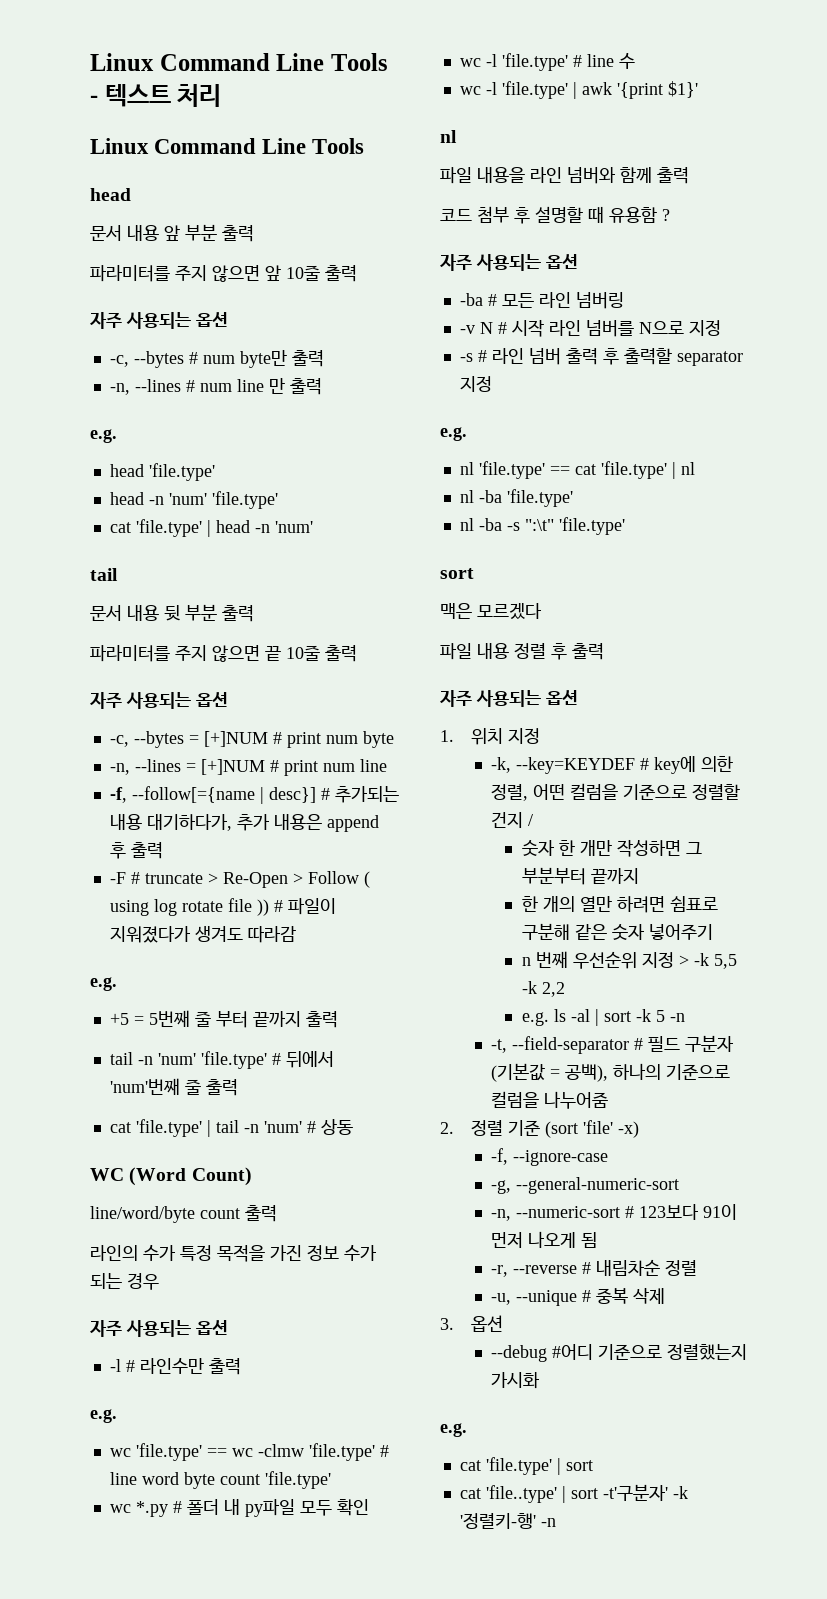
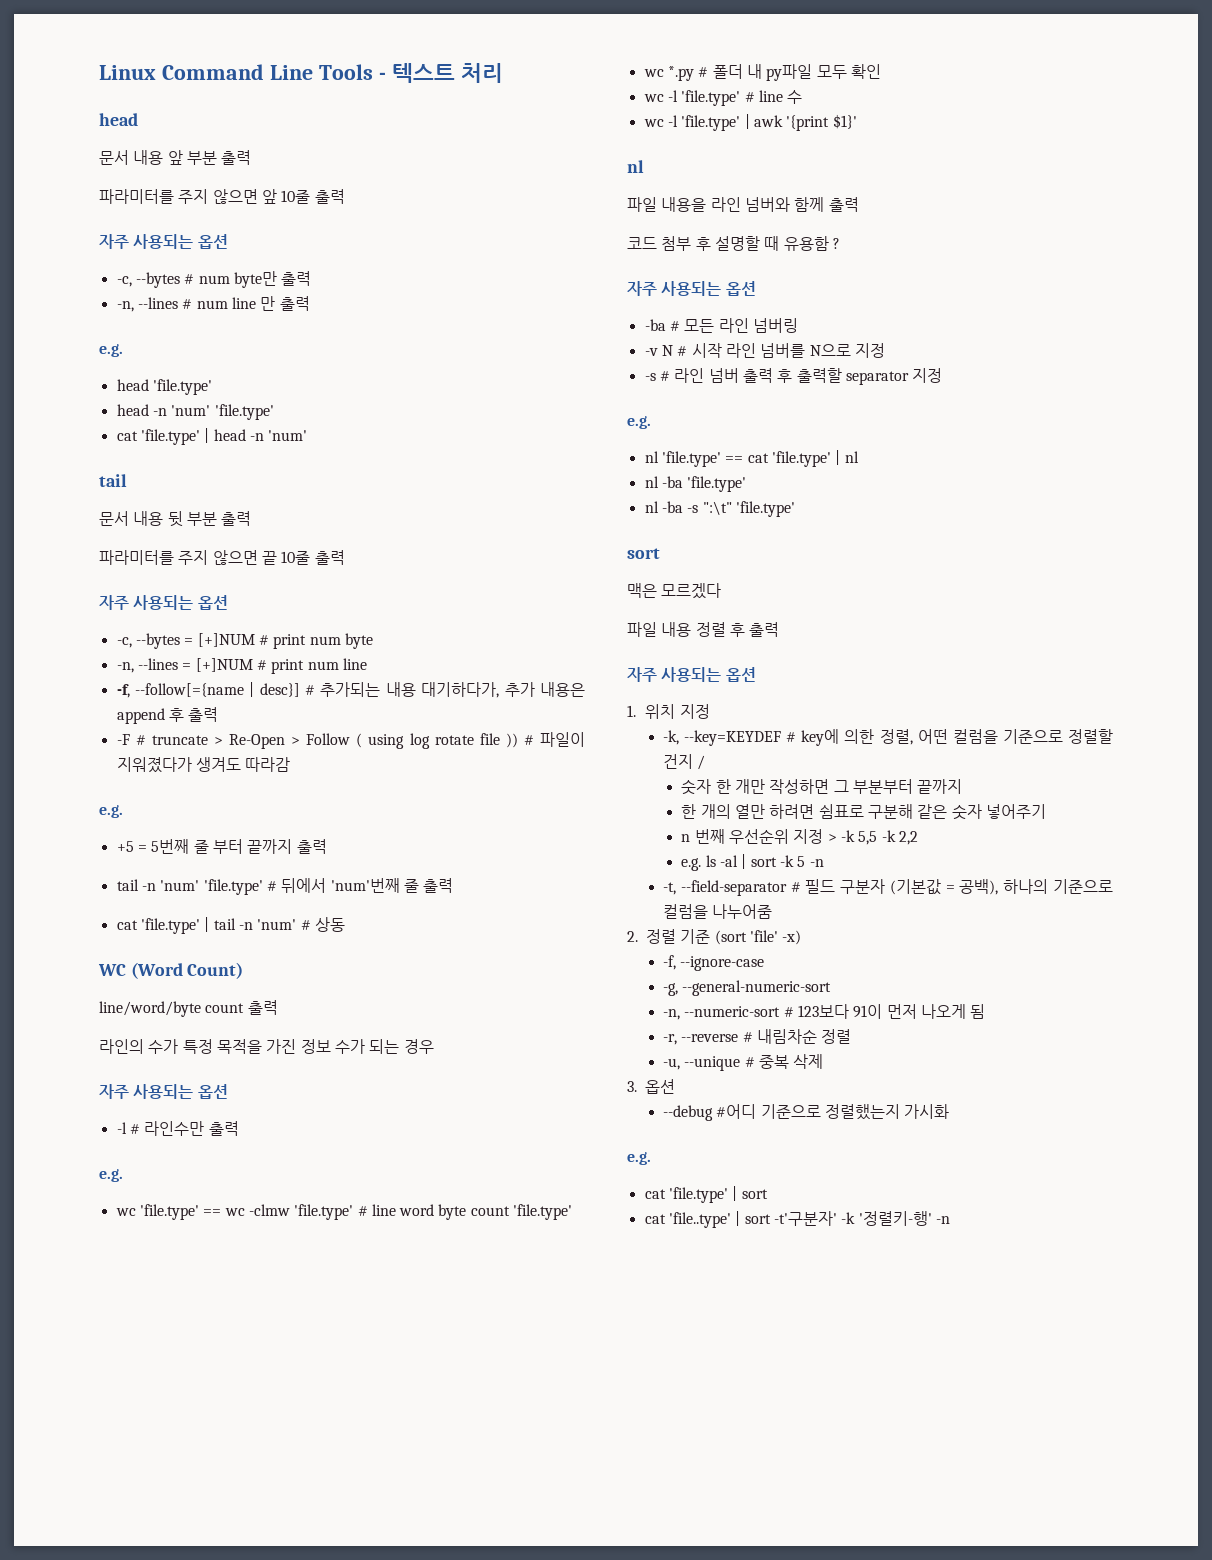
  Linux Command Line Tools - 텍스트 처리
- Linux Command Line Tools

